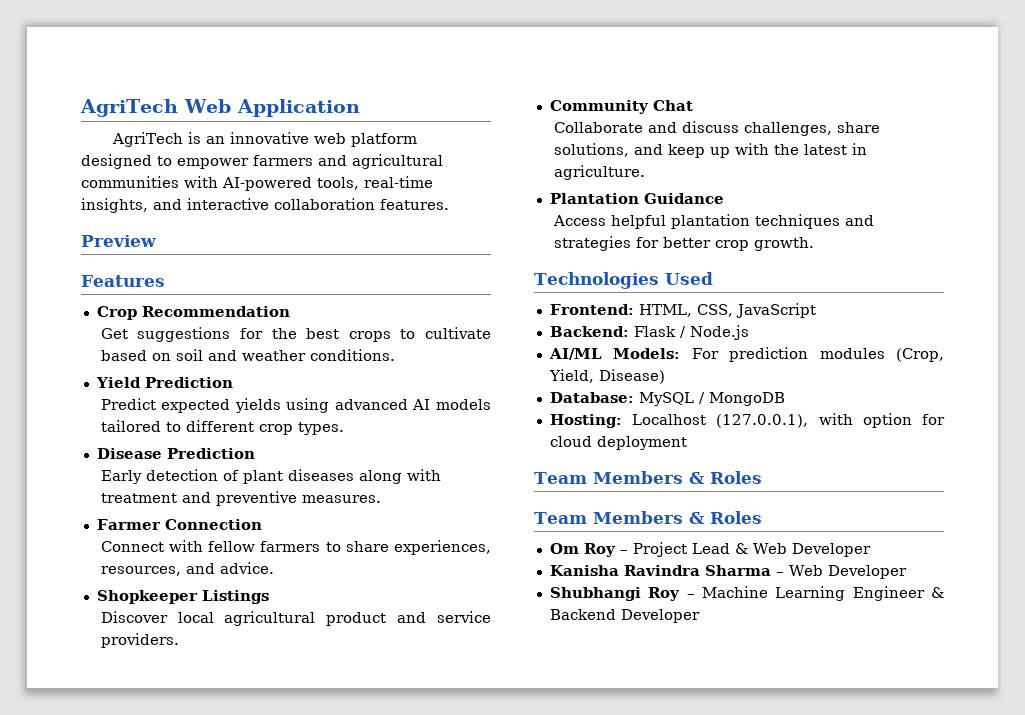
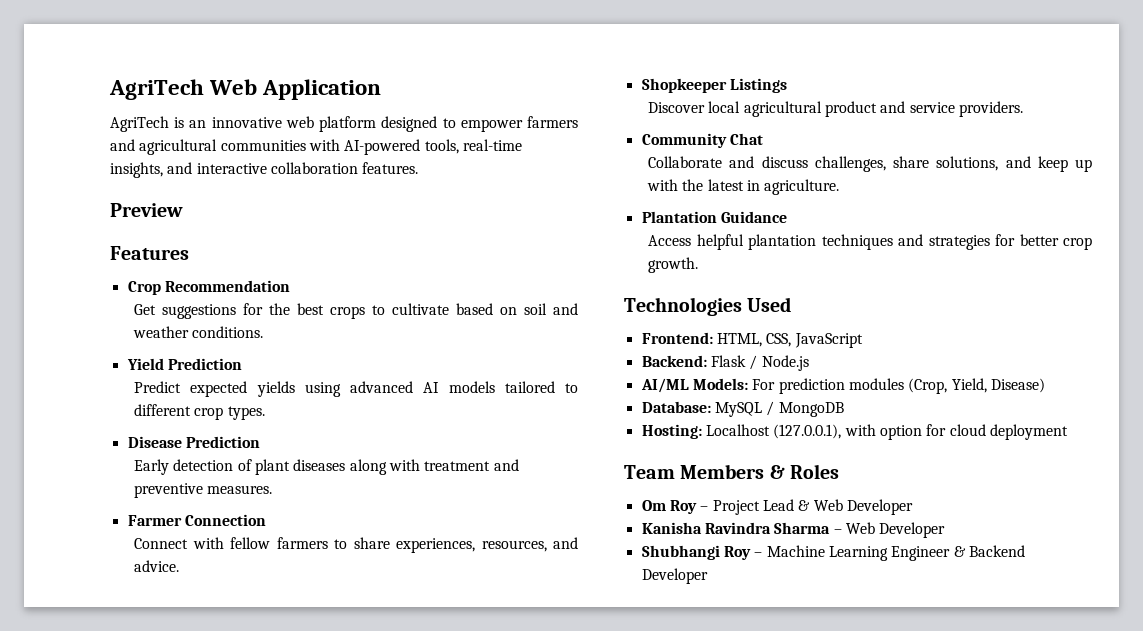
  Hosting: Localhost (127.0.0.1), with option for cloud deployment
- Team Members & Roles

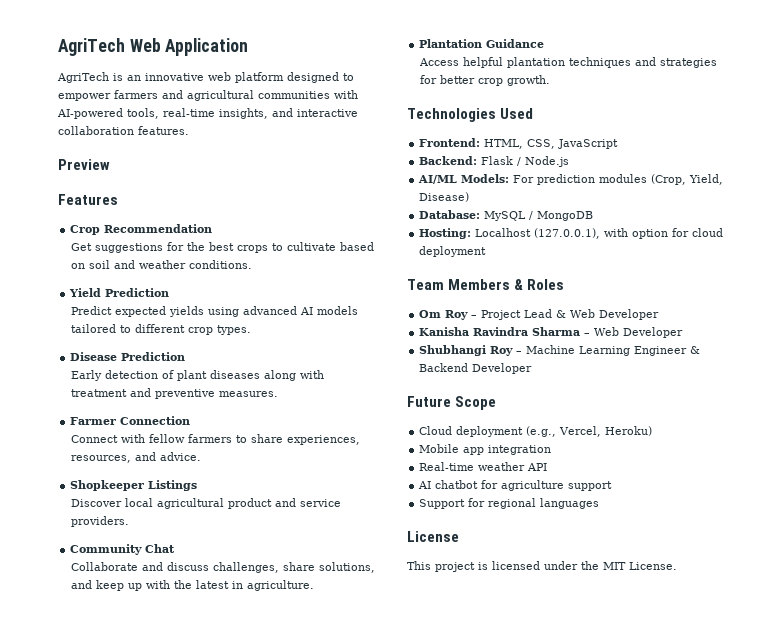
+ Future Scope
+ Cloud deployment (e.g., Vercel, Heroku)
+ Mobile app integration
+ Real-time weather API
+ AI chatbot for agriculture support
+ Support for regional languages
+ License
+ This project is licensed under the MIT License.

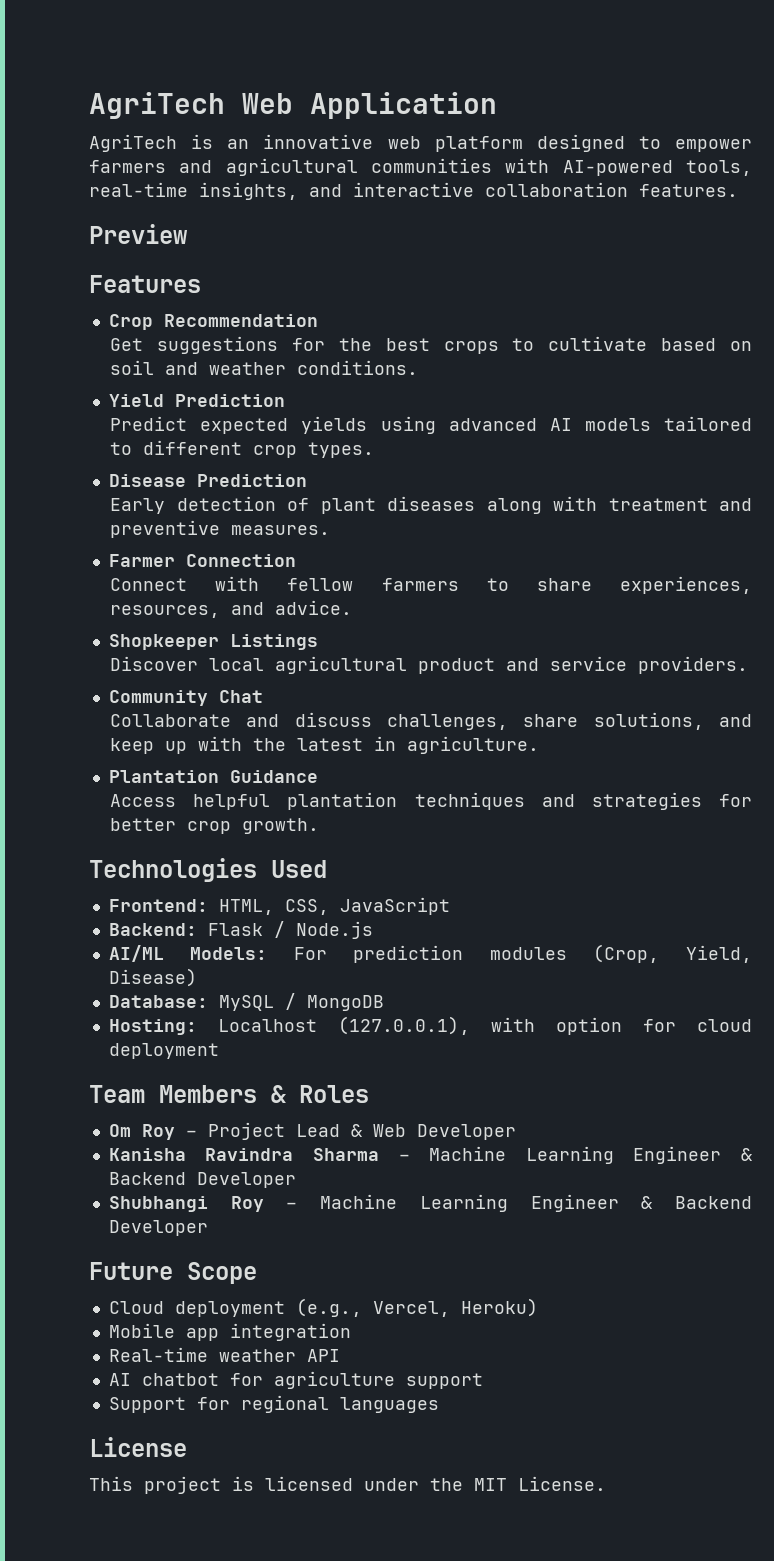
- Kanisha Ravindra Sharma – Web Developer
+ Kanisha Ravindra Sharma – Machine Learning Engineer & Backend Developer

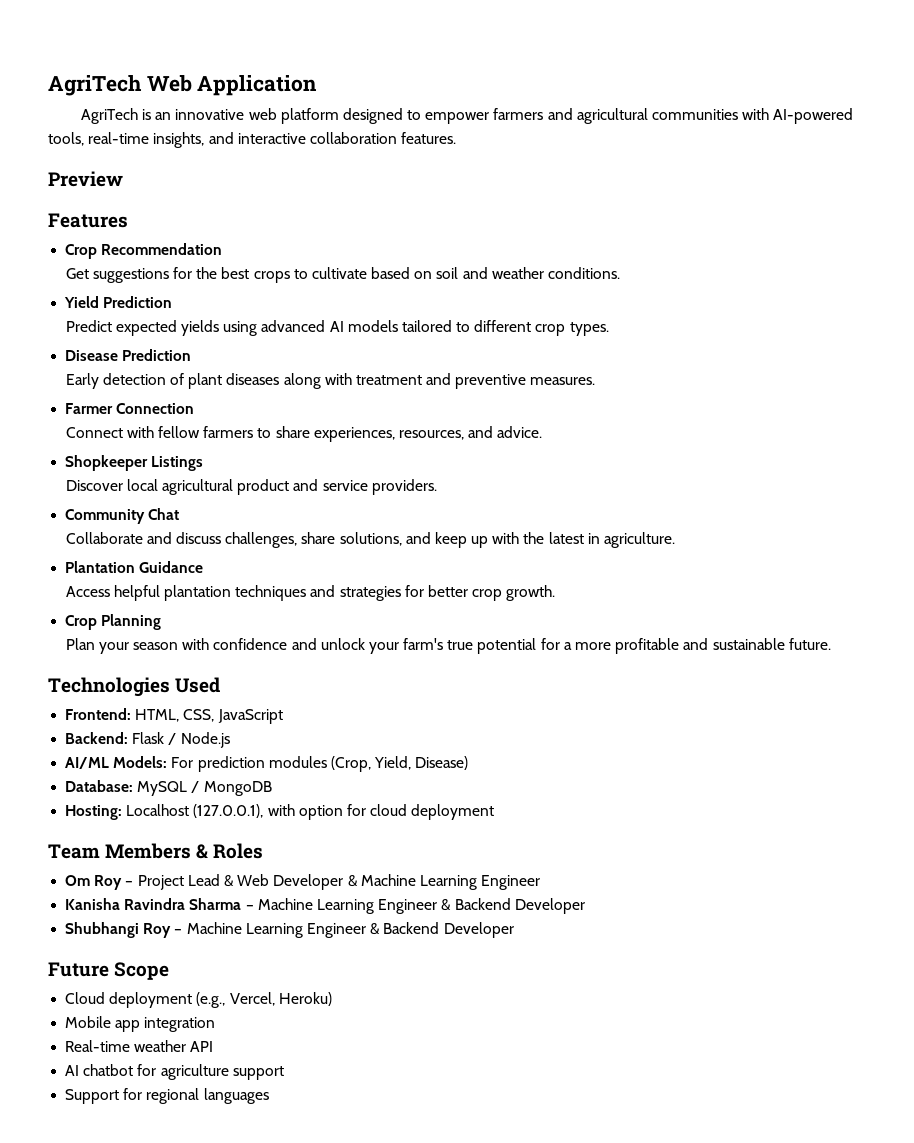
+ Crop Planning
+ Plan your season with confidence and unlock your farm's true potential for a more profitable and sustainable future.
- Om Roy – Project Lead & Web Developer
+ Om Roy – Project Lead & Web Developer & Machine Learning Engineer
- License
- This project is licensed under the MIT License.

